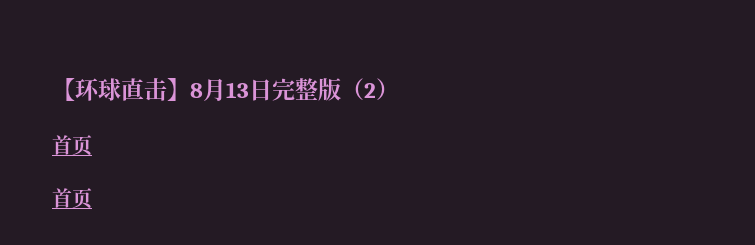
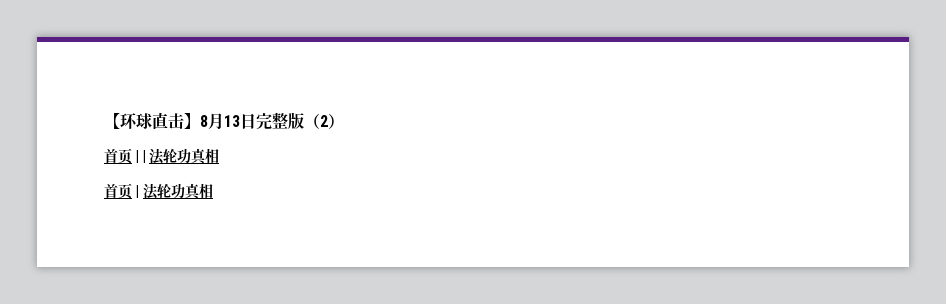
  【环球直击】8月13日完整版（2）
- 首页
- 首页
+ 首页 | | 法轮功真相
+ 首页 | 法轮功真相

